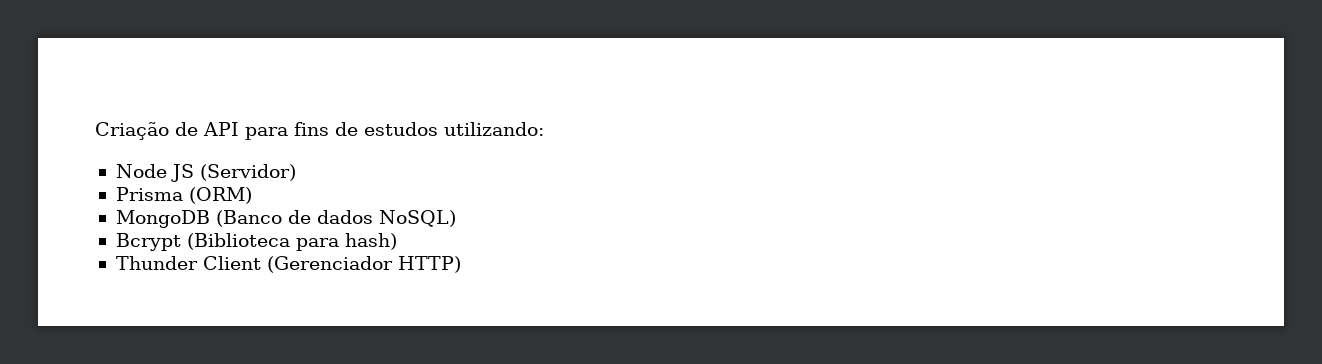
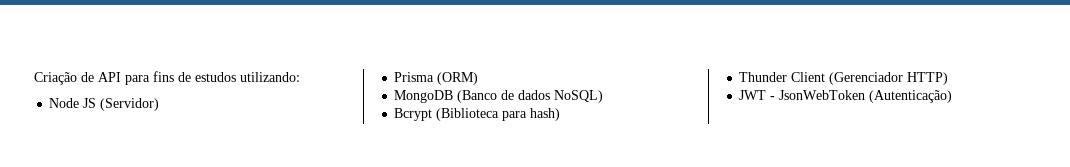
+ JWT - JsonWebToken (Autenticação)

